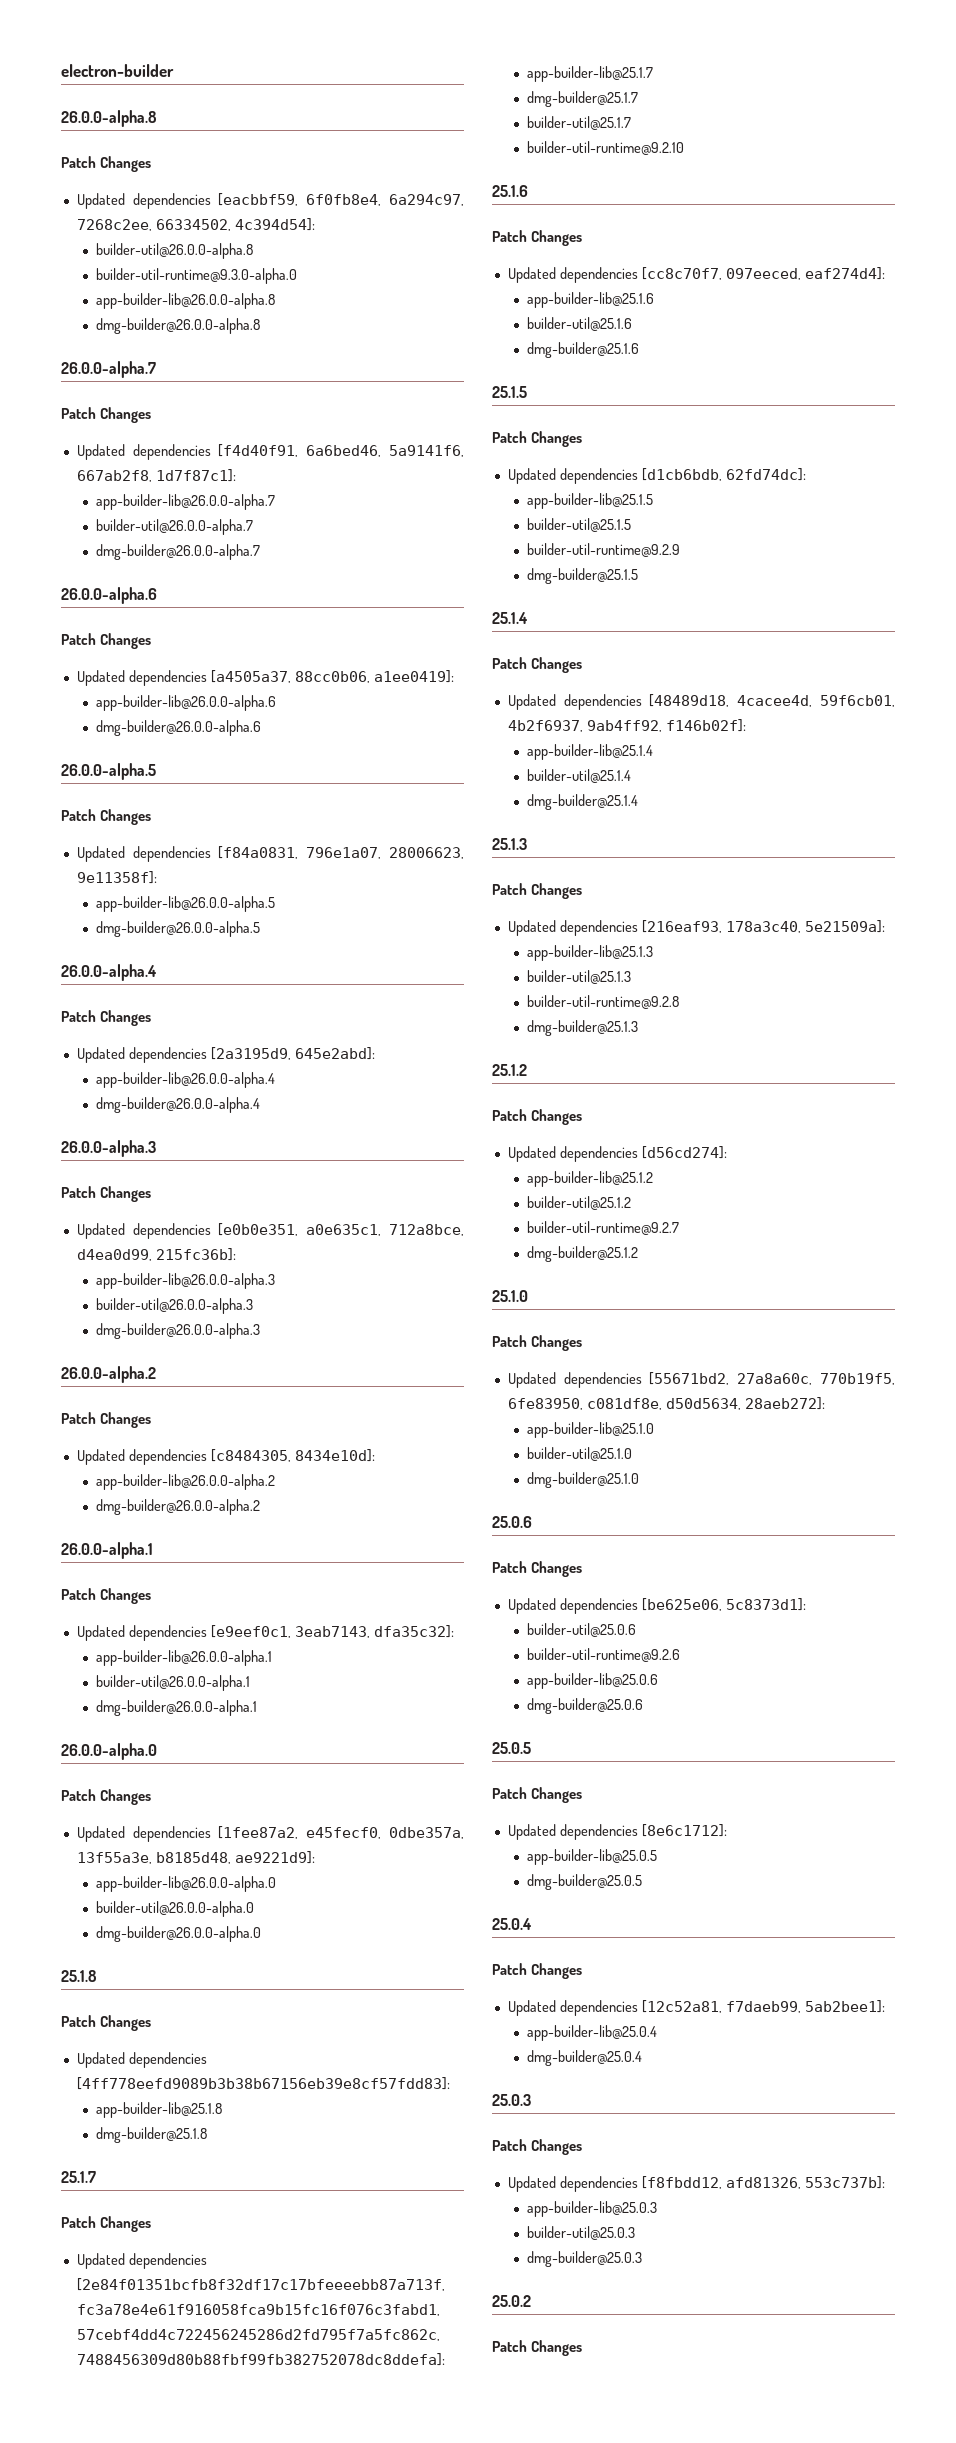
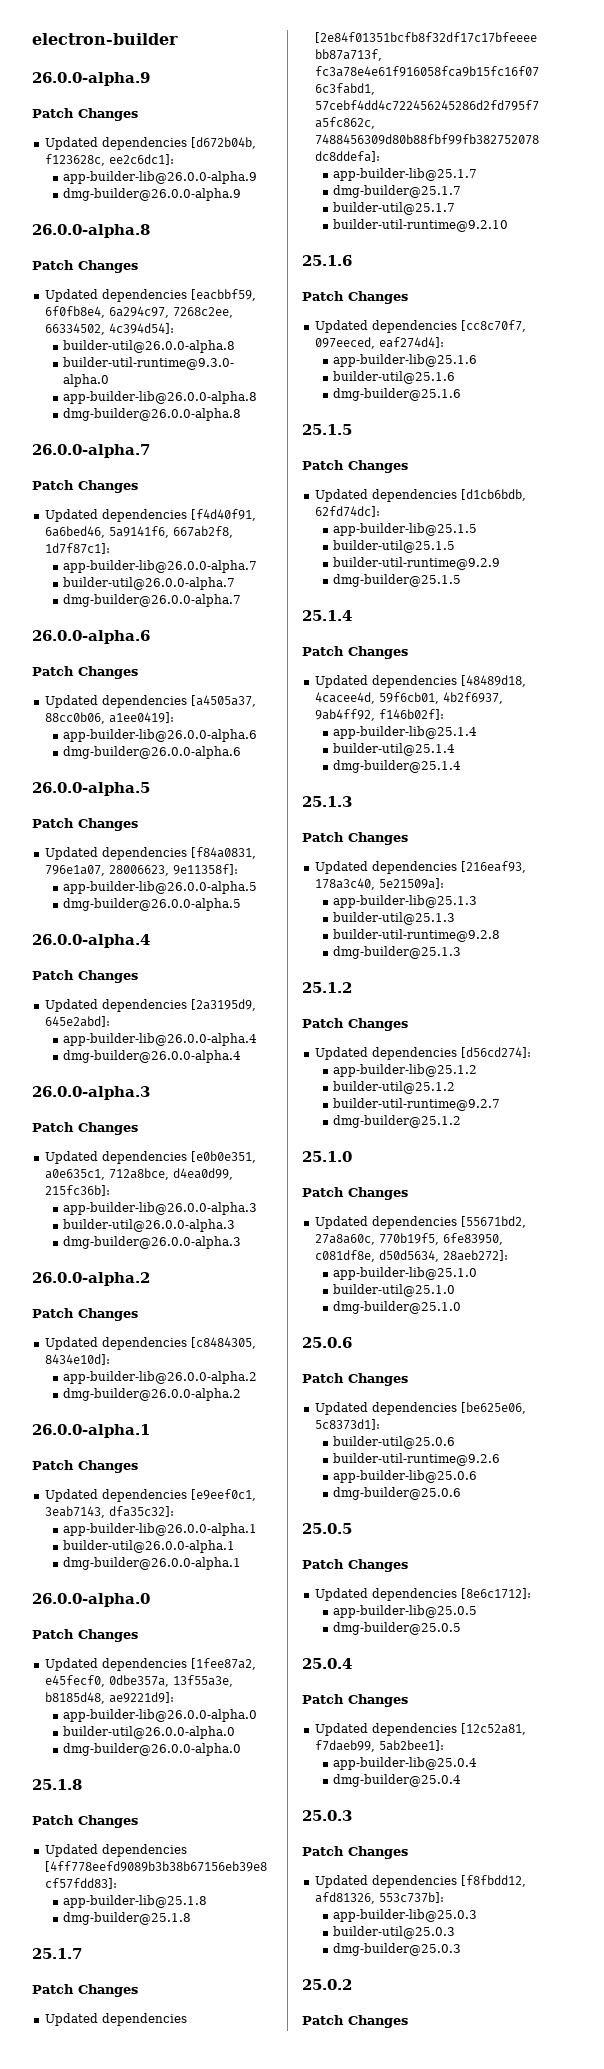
+ 26.0.0-alpha.9
+ Patch Changes
+ Updated dependencies [d672b04b, f123628c, ee2c6dc1]:
+ app-builder-lib@26.0.0-alpha.9
+ dmg-builder@26.0.0-alpha.9

